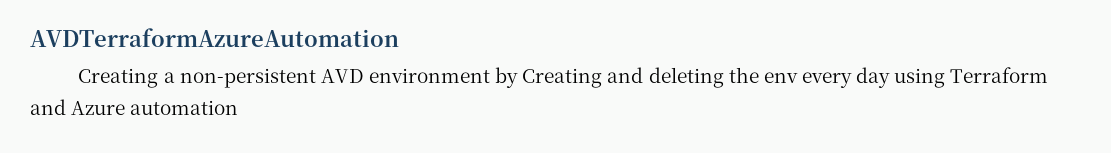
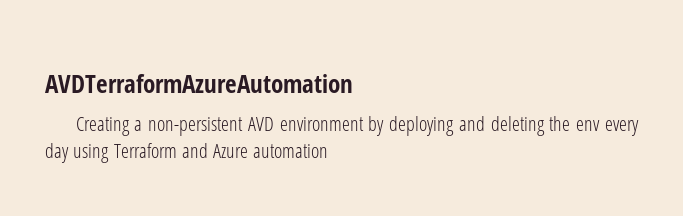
- Creating a non-persistent AVD environment by Creating and deleting the env every day using Terraform and Azure automation
+ Creating a non-persistent AVD environment by deploying and deleting the env every day using Terraform and Azure automation

